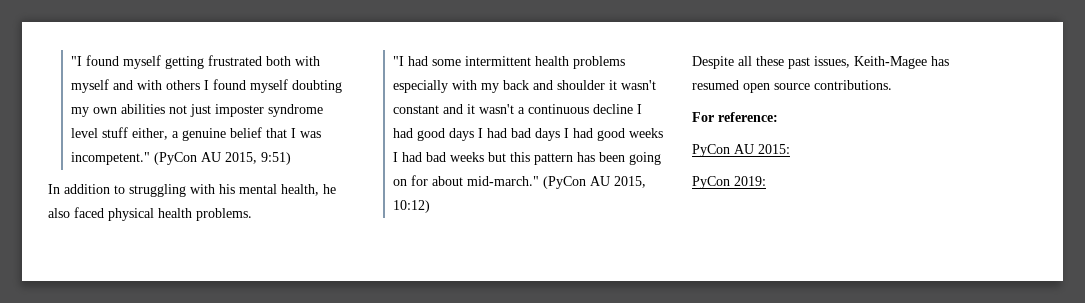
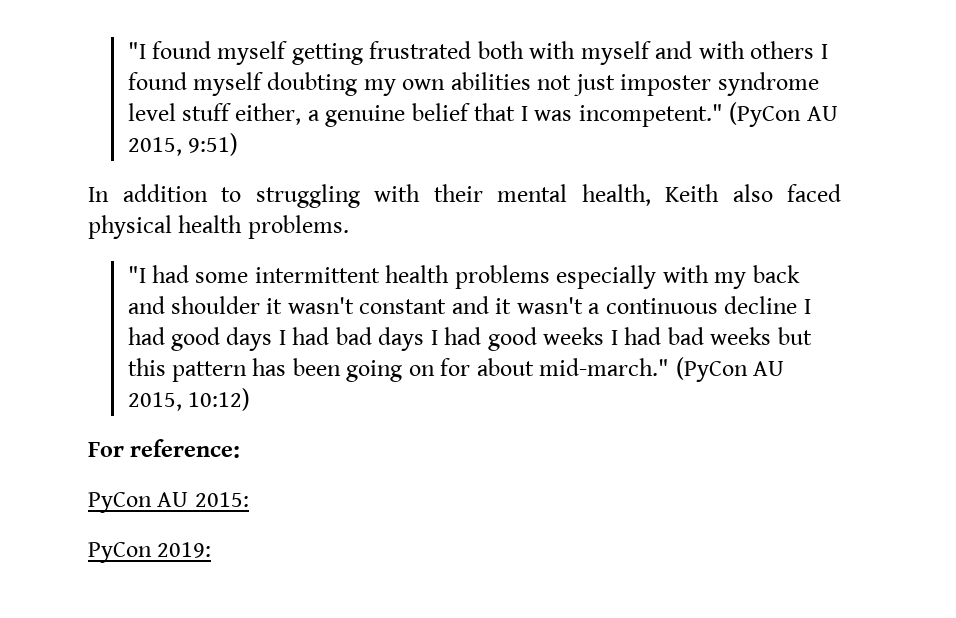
- In addition to struggling with his mental health, he also faced physical health problems.
+ In addition to struggling with their mental health, Keith also faced physical health problems.
- Despite all these past issues, Keith-Magee has resumed open source contributions.

